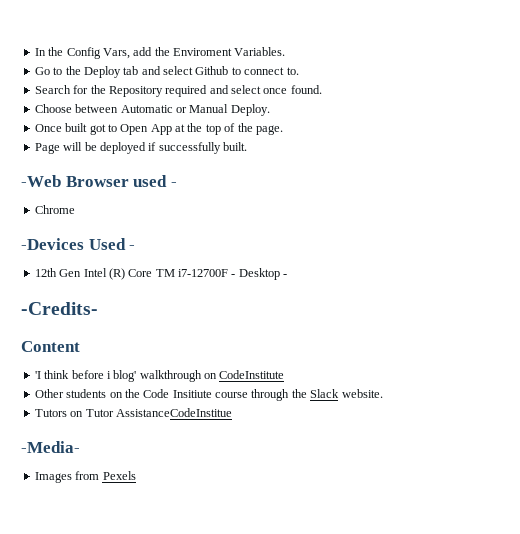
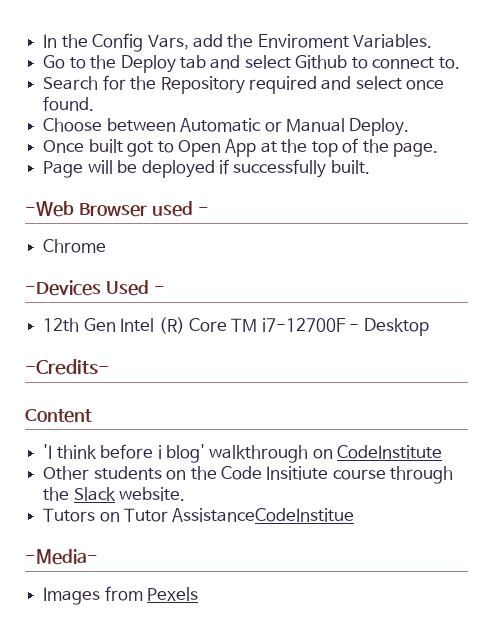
- 12th Gen Intel (R) Core TM i7-12700F - Desktop -
+ 12th Gen Intel (R) Core TM i7-12700F - Desktop

